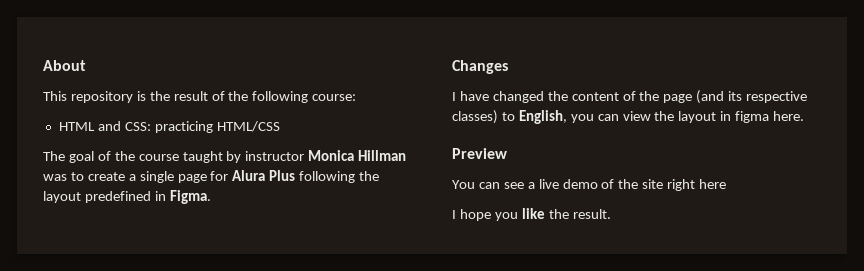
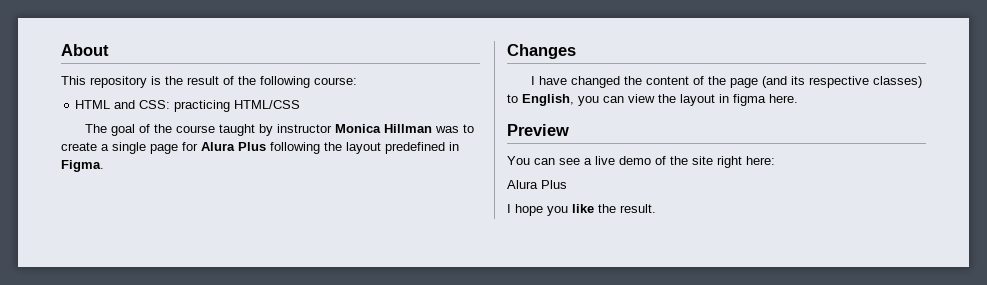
- You can see a live demo of the site right here
+ You can see a live demo of the site right here:
+ Alura Plus

